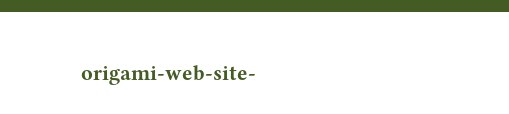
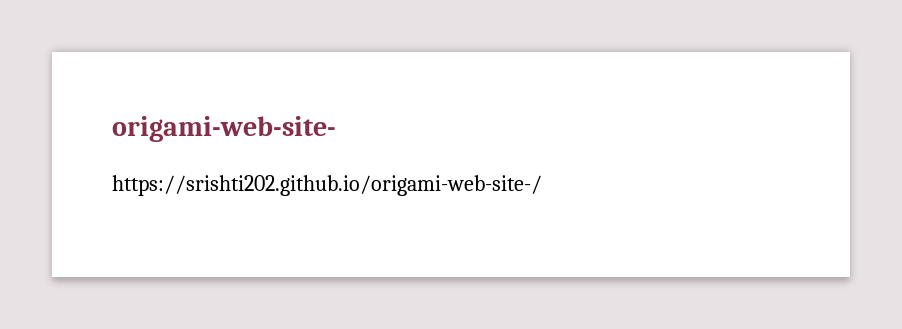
+ https://srishti202.github.io/origami-web-site-/

